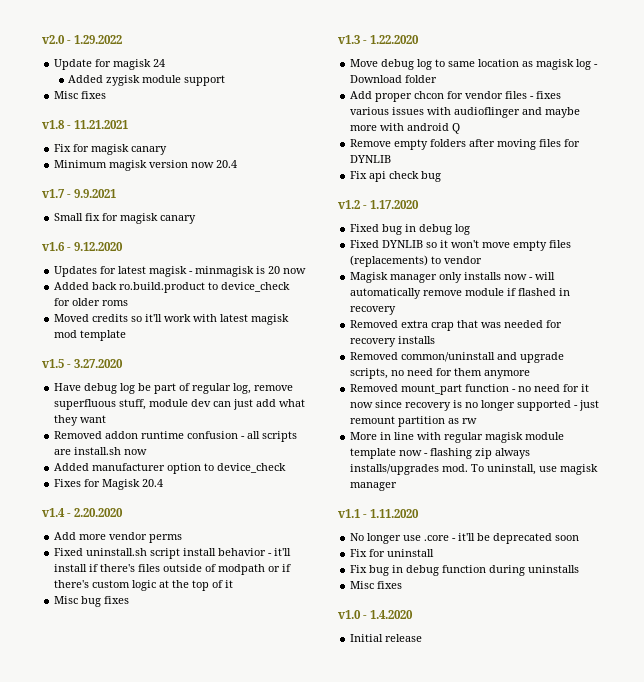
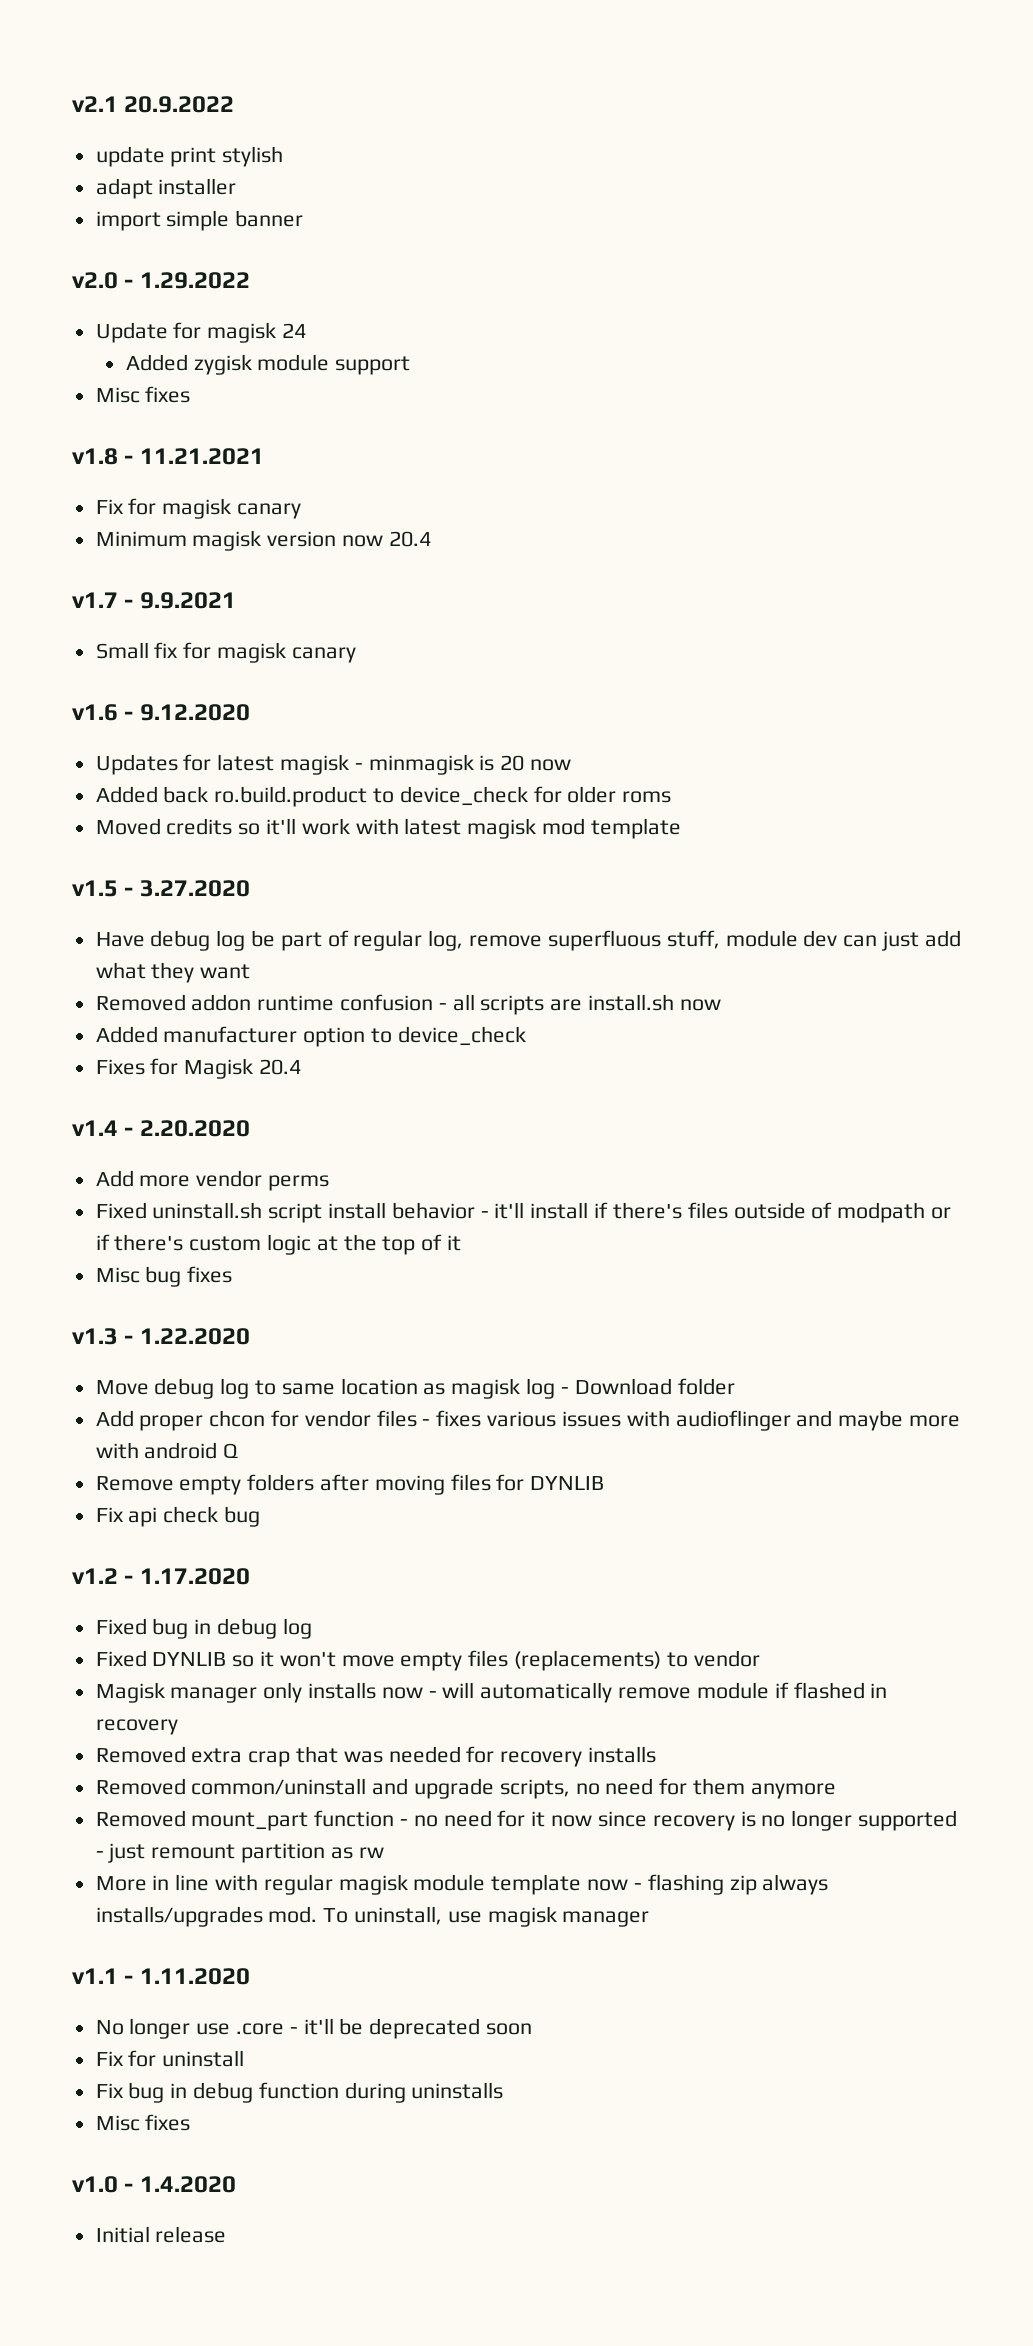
+ v2.1 20.9.2022
+ update print stylish
+ adapt installer
+ import simple banner

